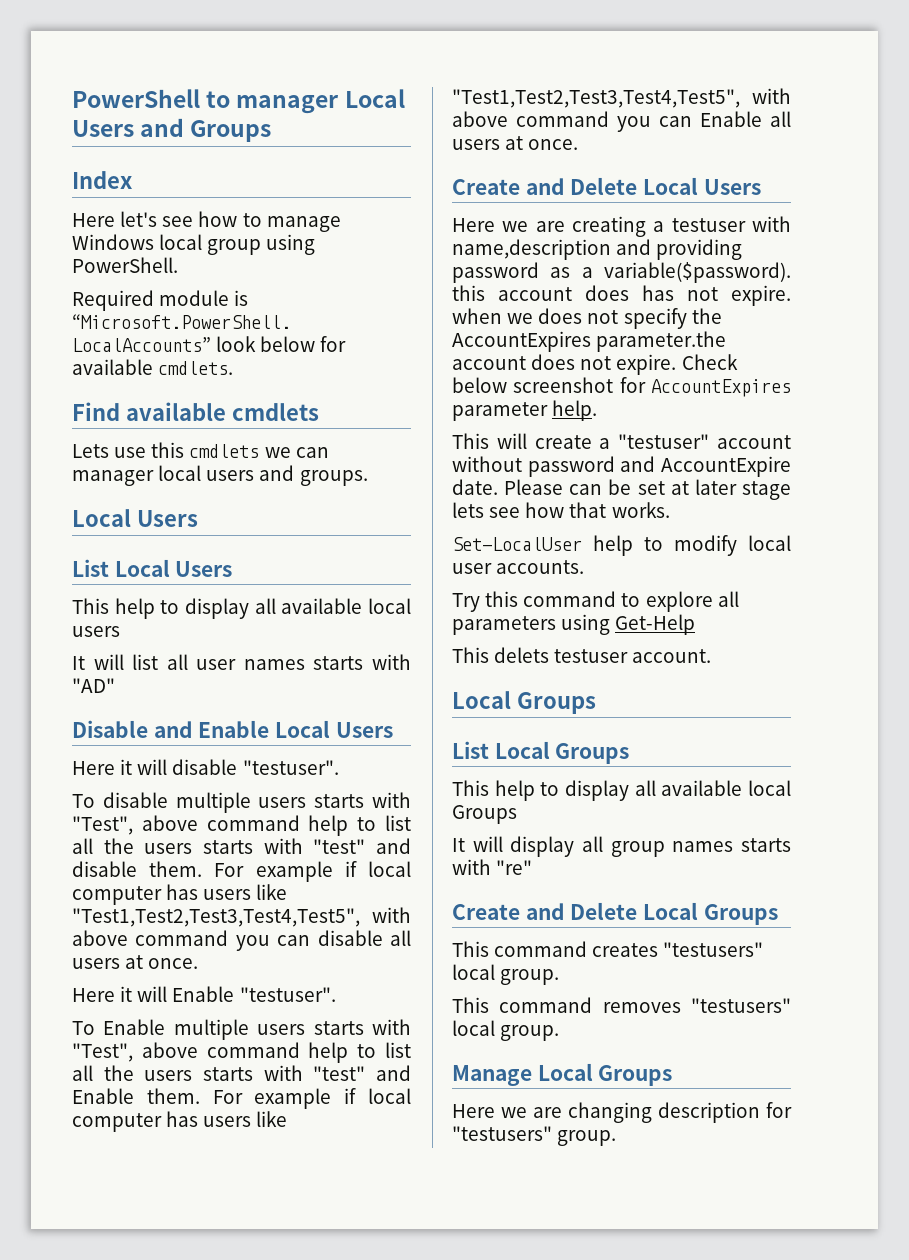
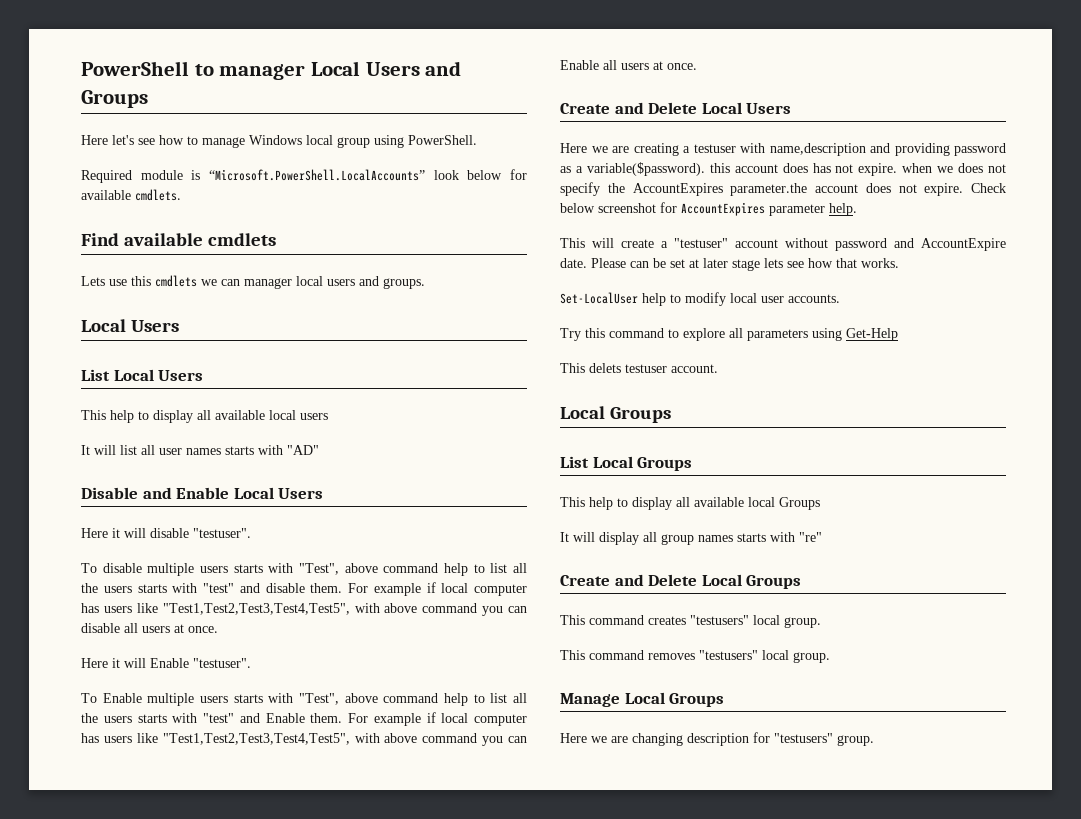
- Index

